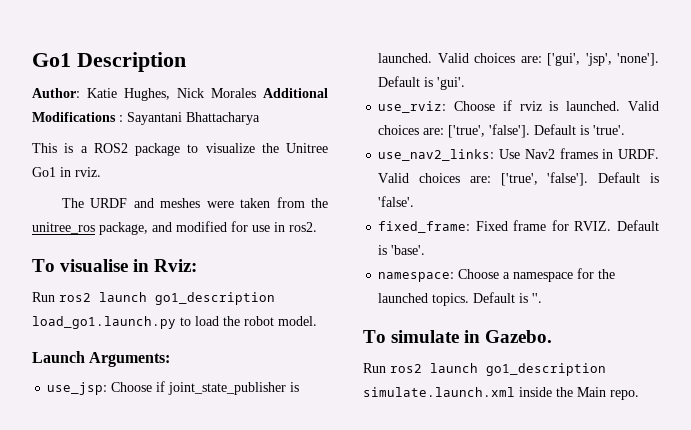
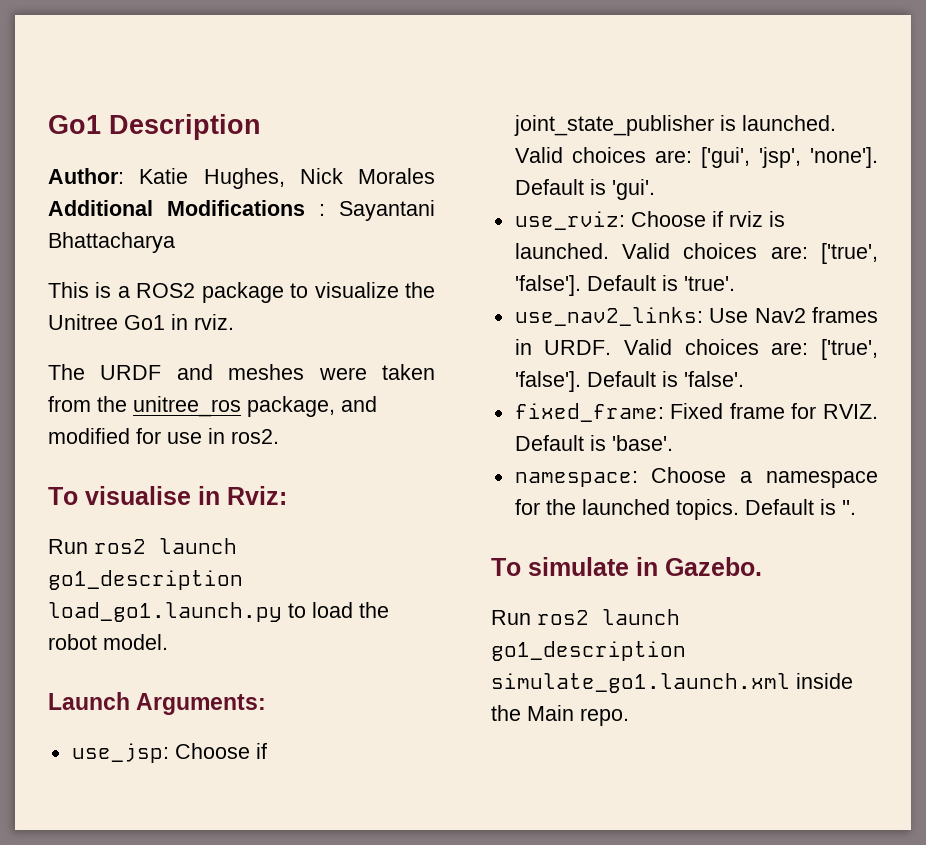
- Run ros2 launch go1_description simulate.launch.xml inside the Main repo.
+ Run ros2 launch go1_description simulate_go1.launch.xml inside the Main repo.

